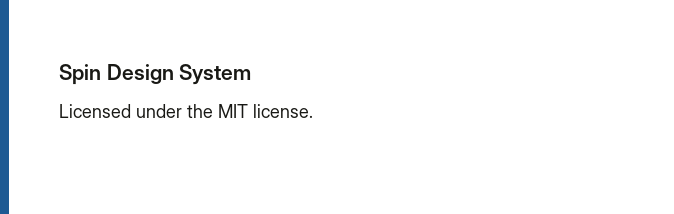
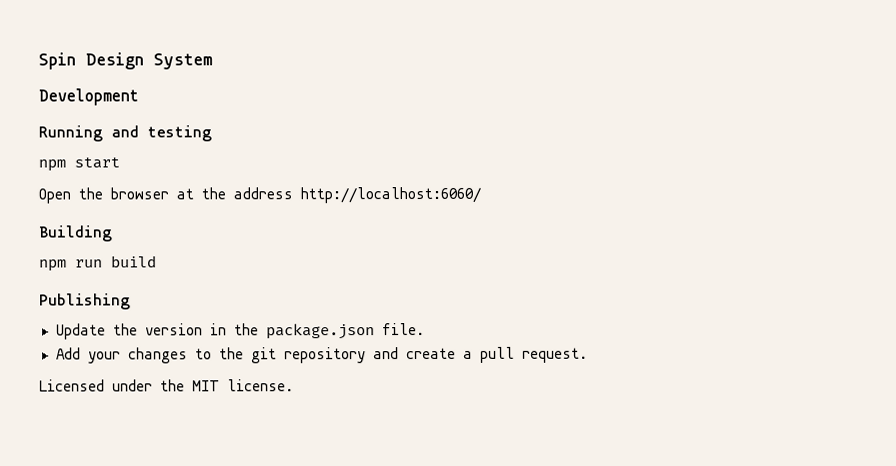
+ Development
+ Running and testing
+ npm start
+ Open the browser at the address http://localhost:6060/
+ Building
+ npm run build
+ Publishing
+ Update the version in the package.json file.
+ Add your changes to the git repository and create a pull request.

